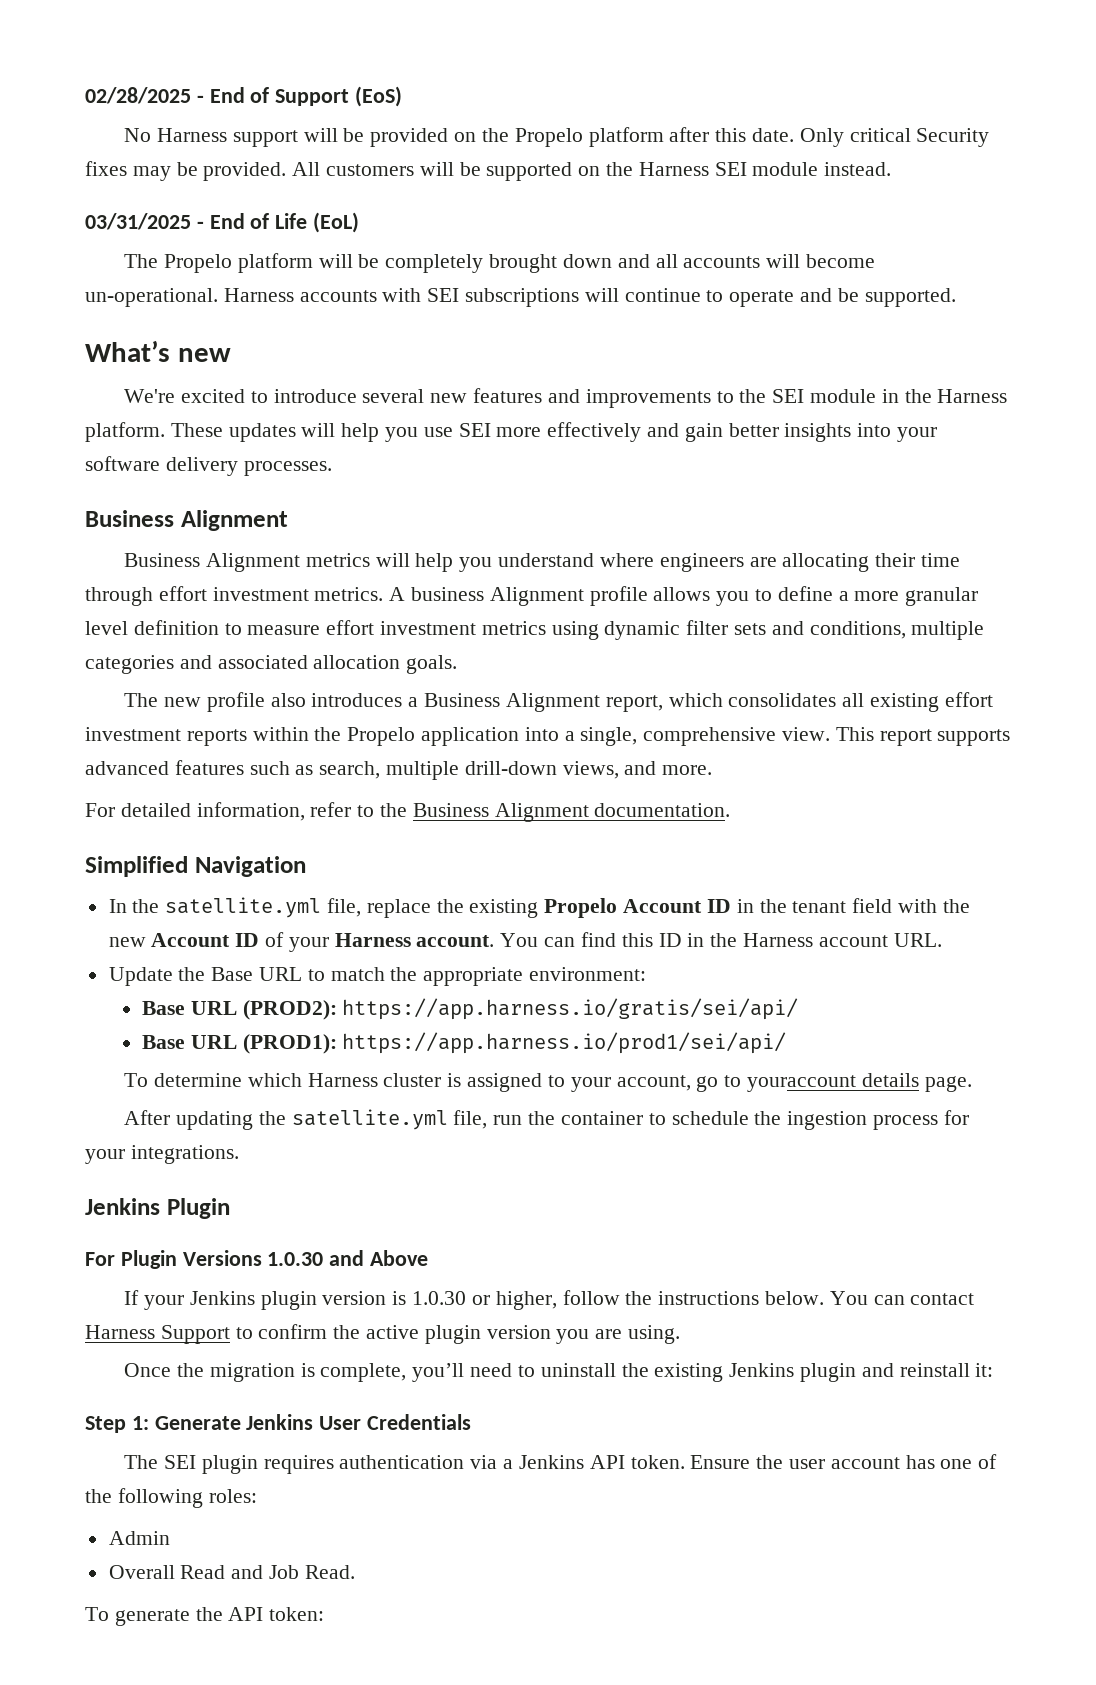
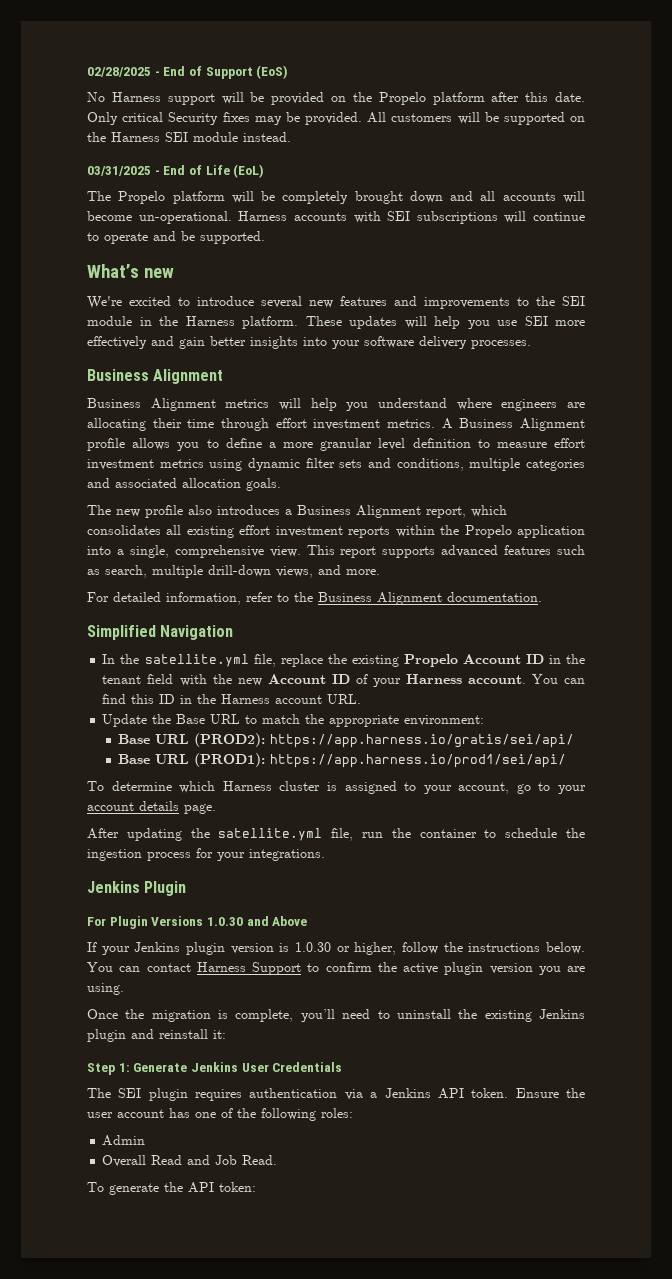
- A business Alignment profile allows you to define a more granular level definition to measure effort investment metrics using dynamic filter sets and conditions, multiple categories and associated allocation goals.
+ A Business Alignment profile allows you to define a more granular level definition to measure effort investment metrics using dynamic filter sets and conditions, multiple categories and associated allocation goals.
- To determine which Harness cluster is assigned to your account, go to youraccount details page.
+ To determine which Harness cluster is assigned to your account, go to your account details page.

